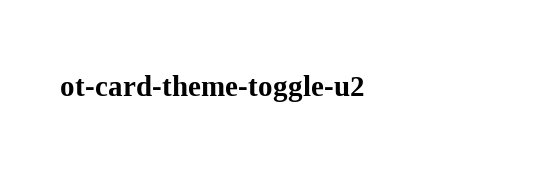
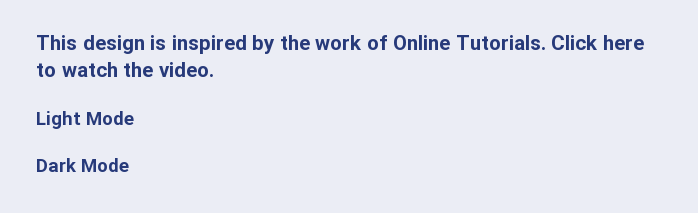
- ot-card-theme-toggle-u2
+ This design is inspired by the work of Online Tutorials. Click here to watch the video.
+ Light Mode
+ Dark Mode

